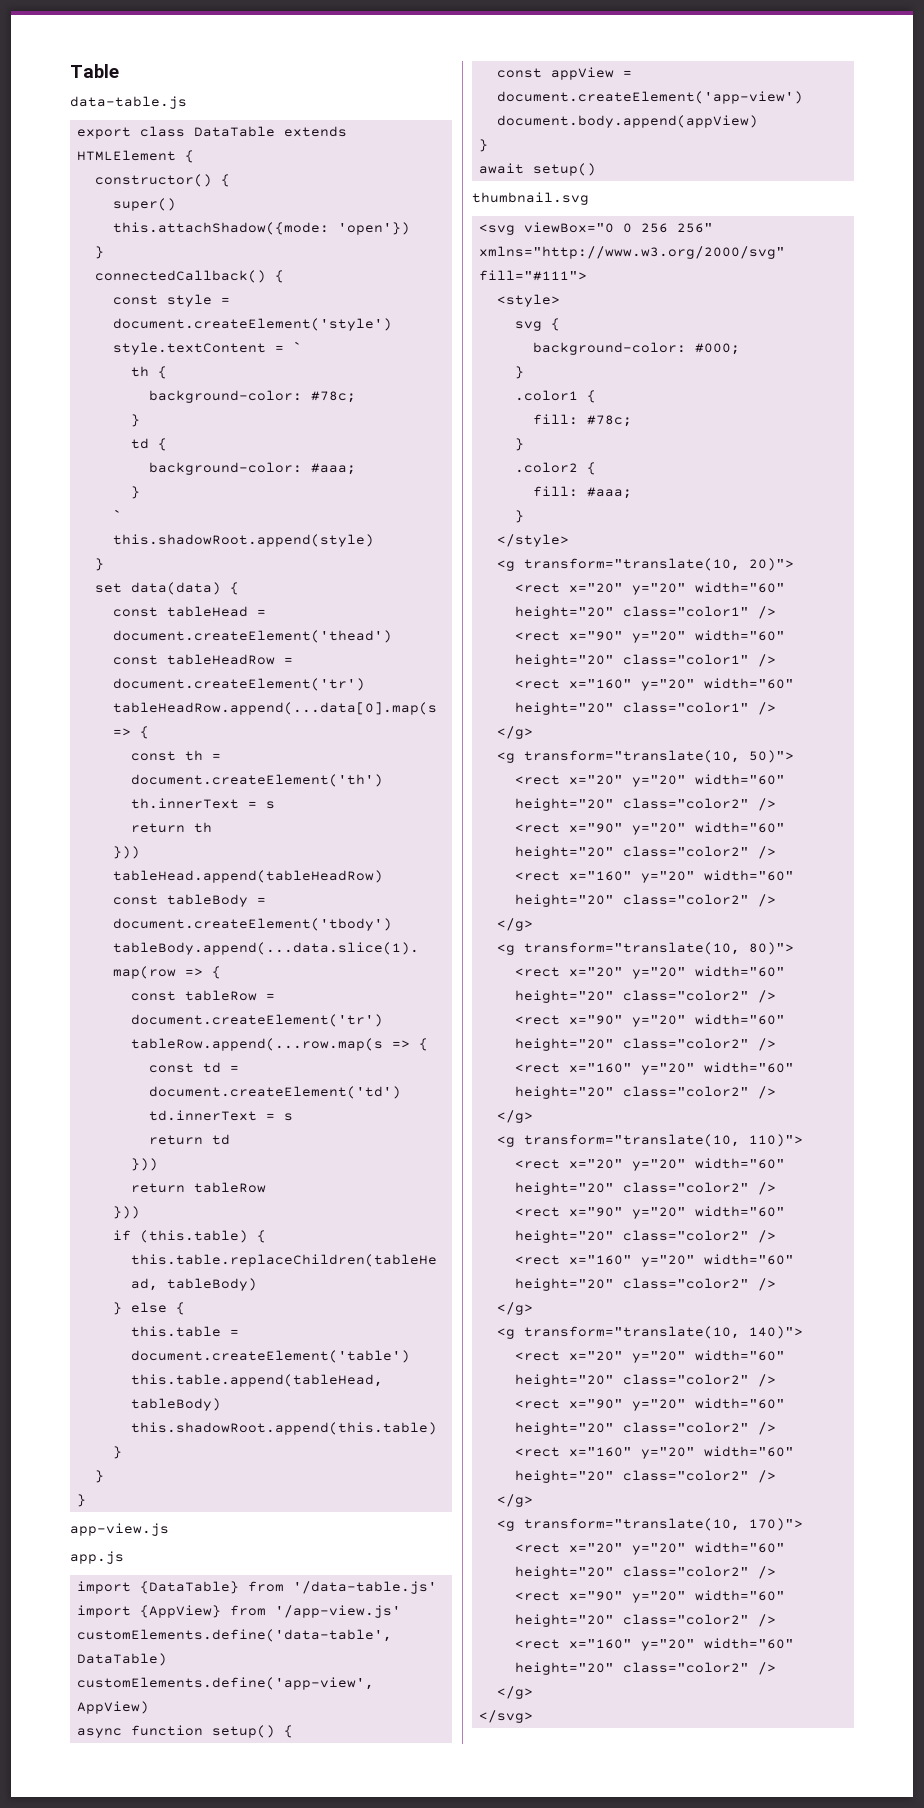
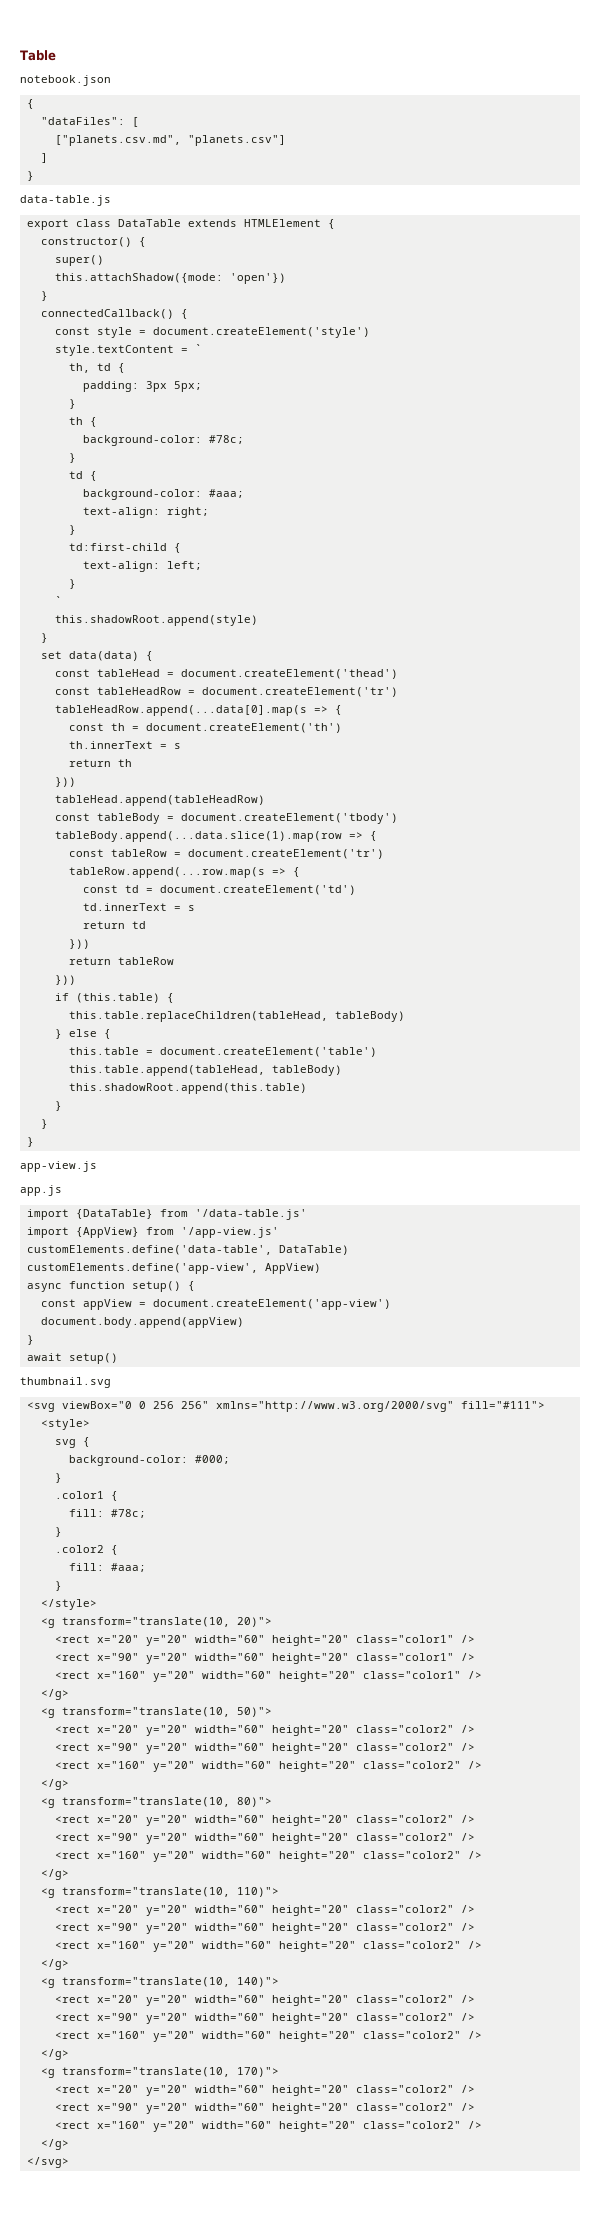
+ notebook.json
+ {
+ "dataFiles": [
+ ["planets.csv.md", "planets.csv"]
+ ]
+ }
+ th, td {
+ padding: 3px 5px;
+ }
+ text-align: right;
+ }
+ td:first-child {
+ text-align: left;

